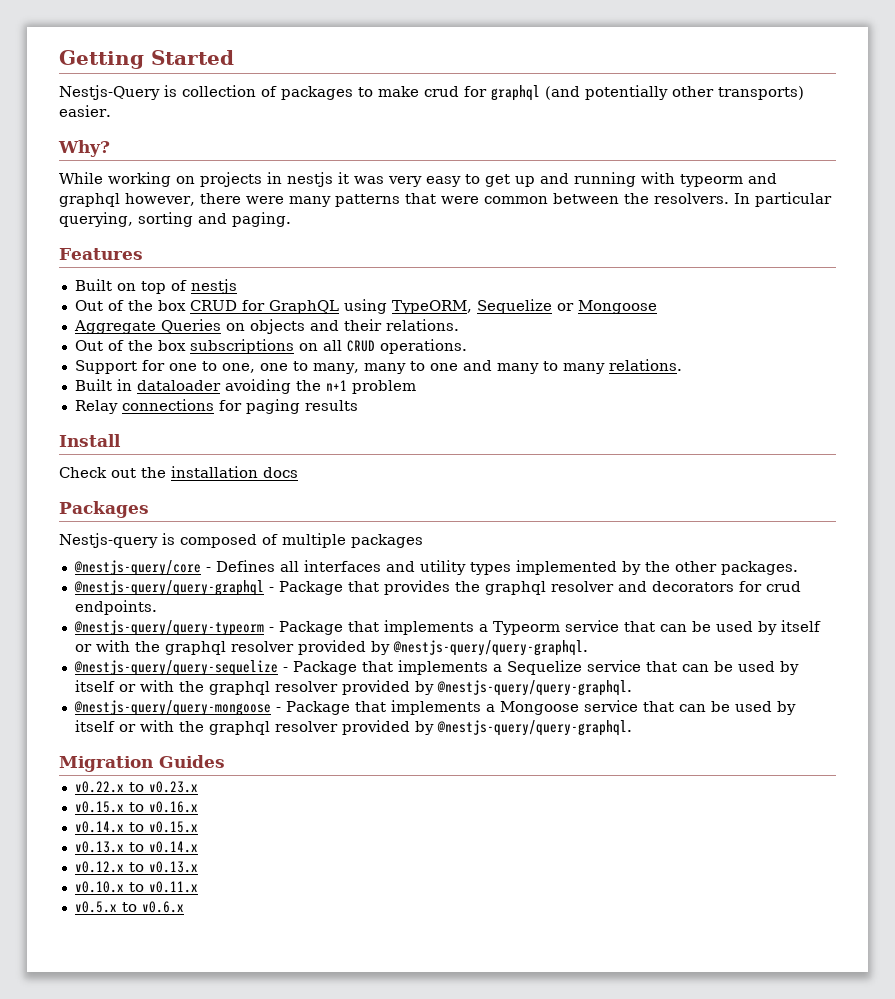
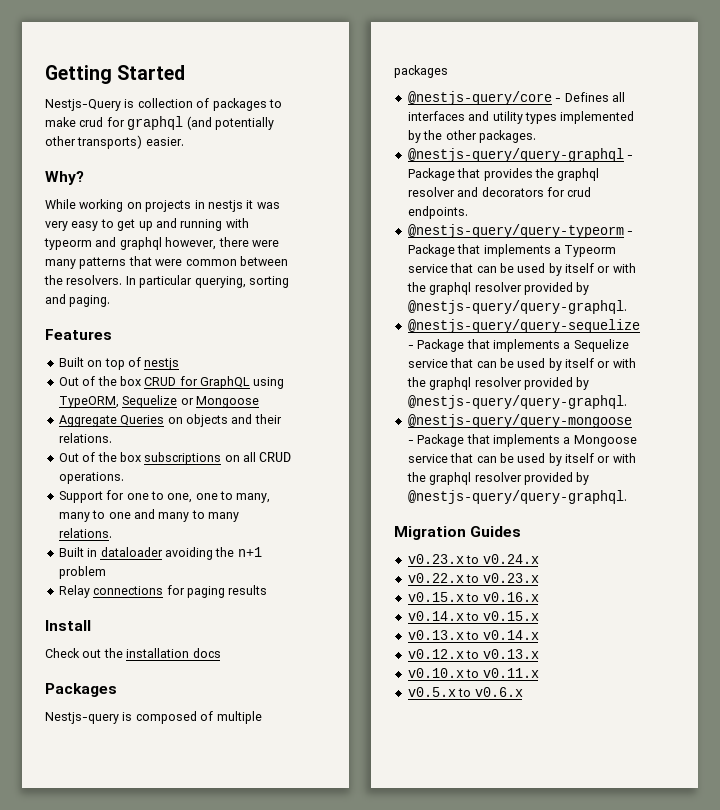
+ v0.23.x to v0.24.x

